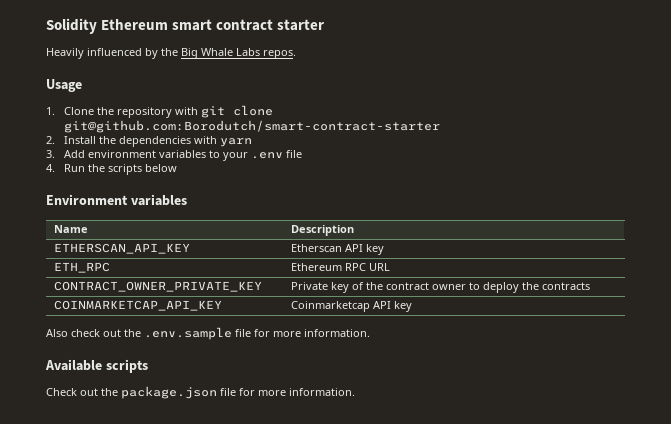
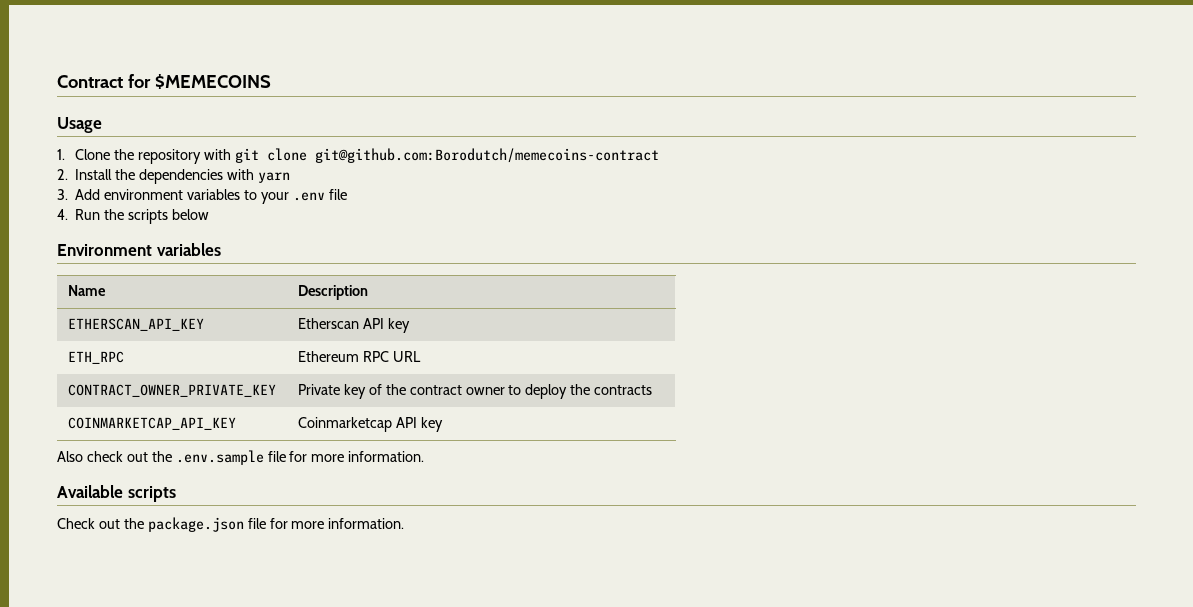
- Solidity Ethereum smart contract starter
- Heavily influenced by the Big Whale Labs repos.
+ Contract for $MEMECOINS
- 1. Clone the repository with git clone git@github.com:Borodutch/smart-contract-starter
+ 1. Clone the repository with git clone git@github.com:Borodutch/memecoins-contract

